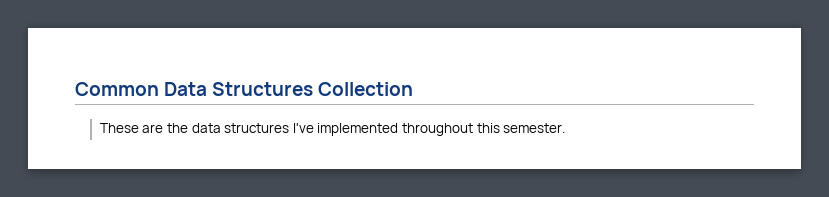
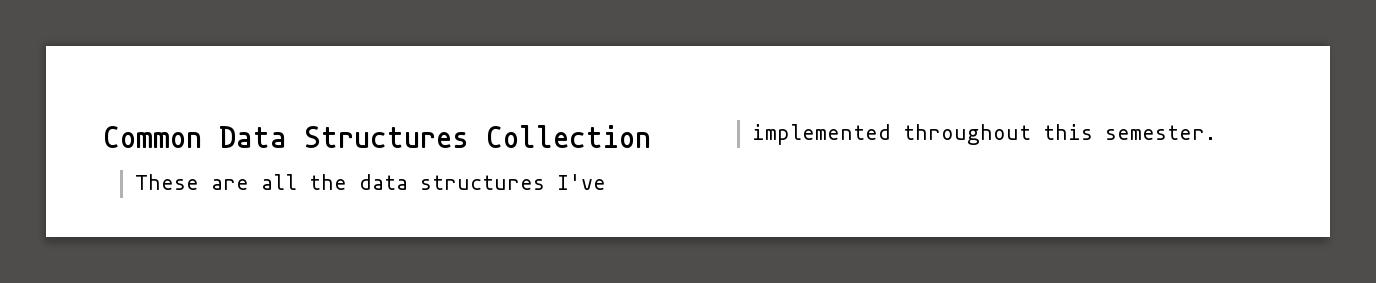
- These are the data structures I've implemented throughout this semester.
+ These are all the data structures I've implemented throughout this semester.

